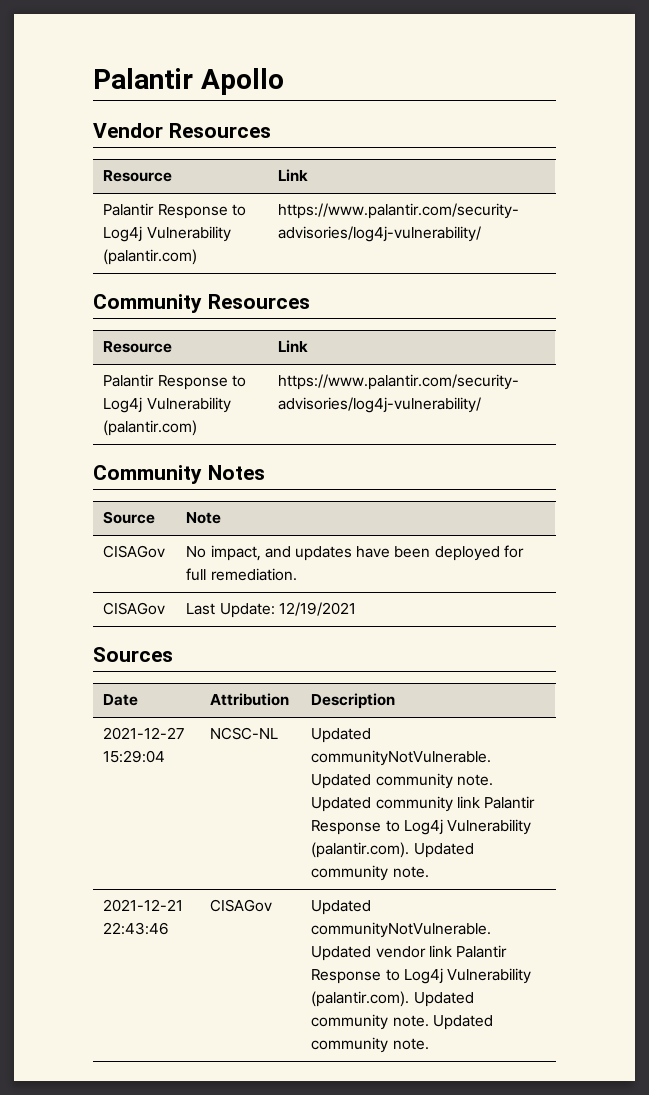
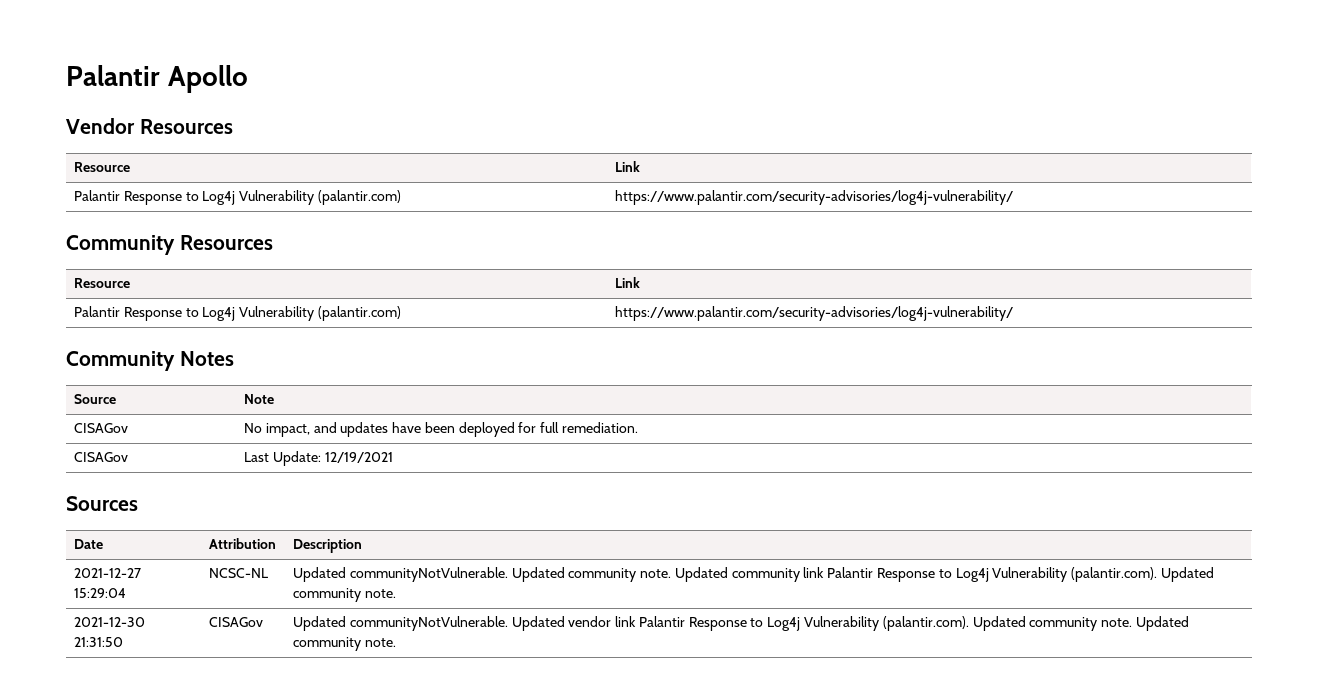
- 2021-12-21 22:43:46 | CISAGov | Updated communityNotVulnerable. Updated vendor link Palantir Response to Log4j Vulnerability (palantir.com). Updated community note. Updated community note.
+ 2021-12-30 21:31:50 | CISAGov | Updated communityNotVulnerable. Updated vendor link Palantir Response to Log4j Vulnerability (palantir.com). Updated community note. Updated community note.

